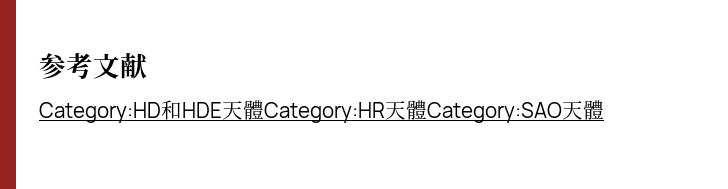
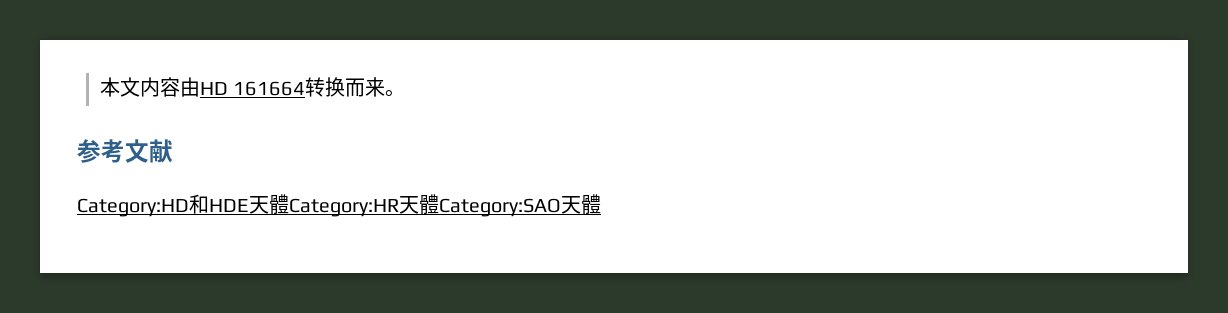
+ 本文内容由HD 161664转换而来。

